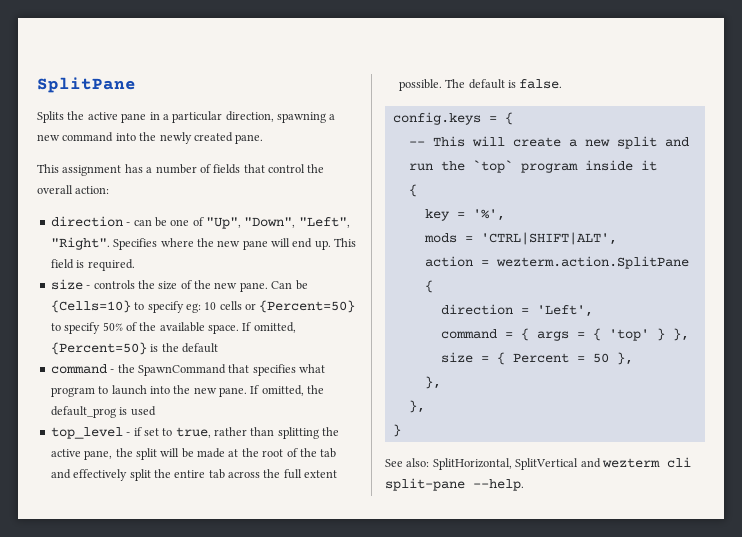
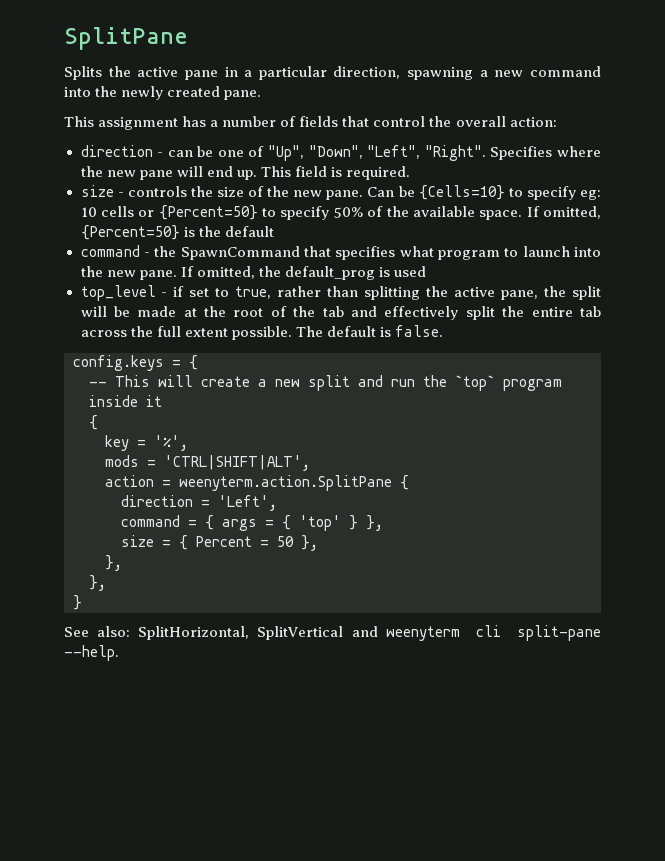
- action = wezterm.action.SplitPane {
+ action = weenyterm.action.SplitPane {
- See also: SplitHorizontal, SplitVertical and wezterm cli split-pane --help.
+ See also: SplitHorizontal, SplitVertical and weenyterm cli split-pane --help.

